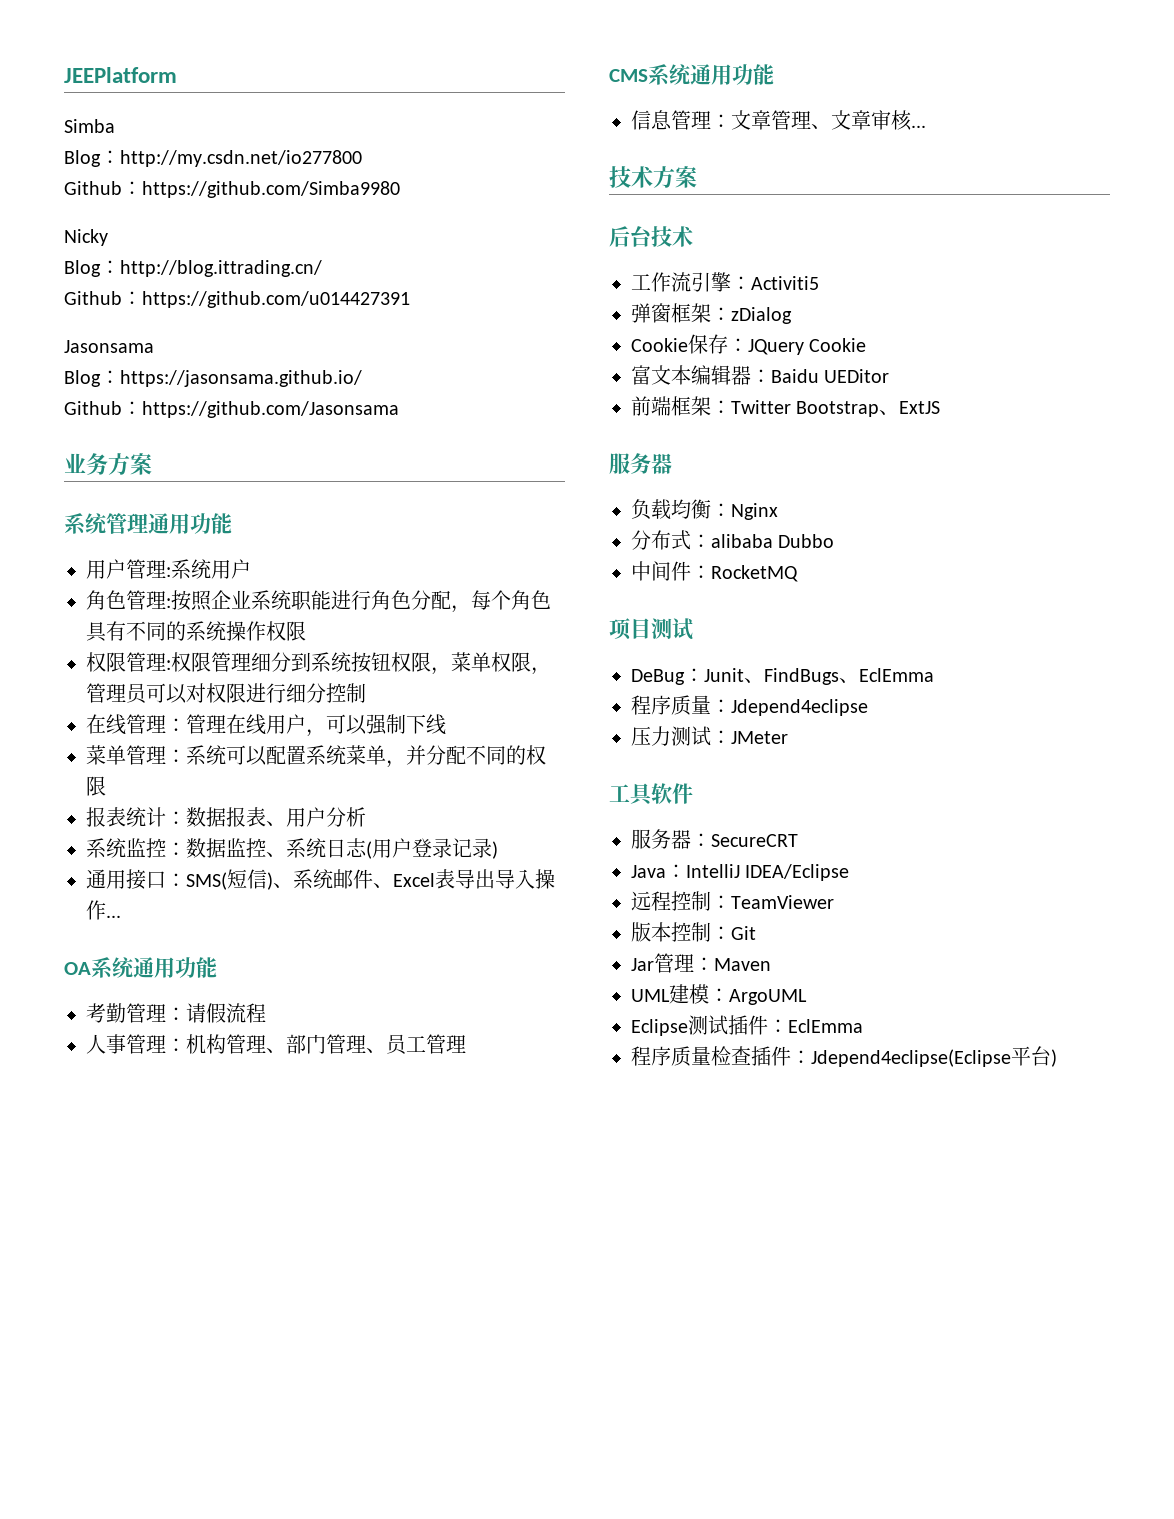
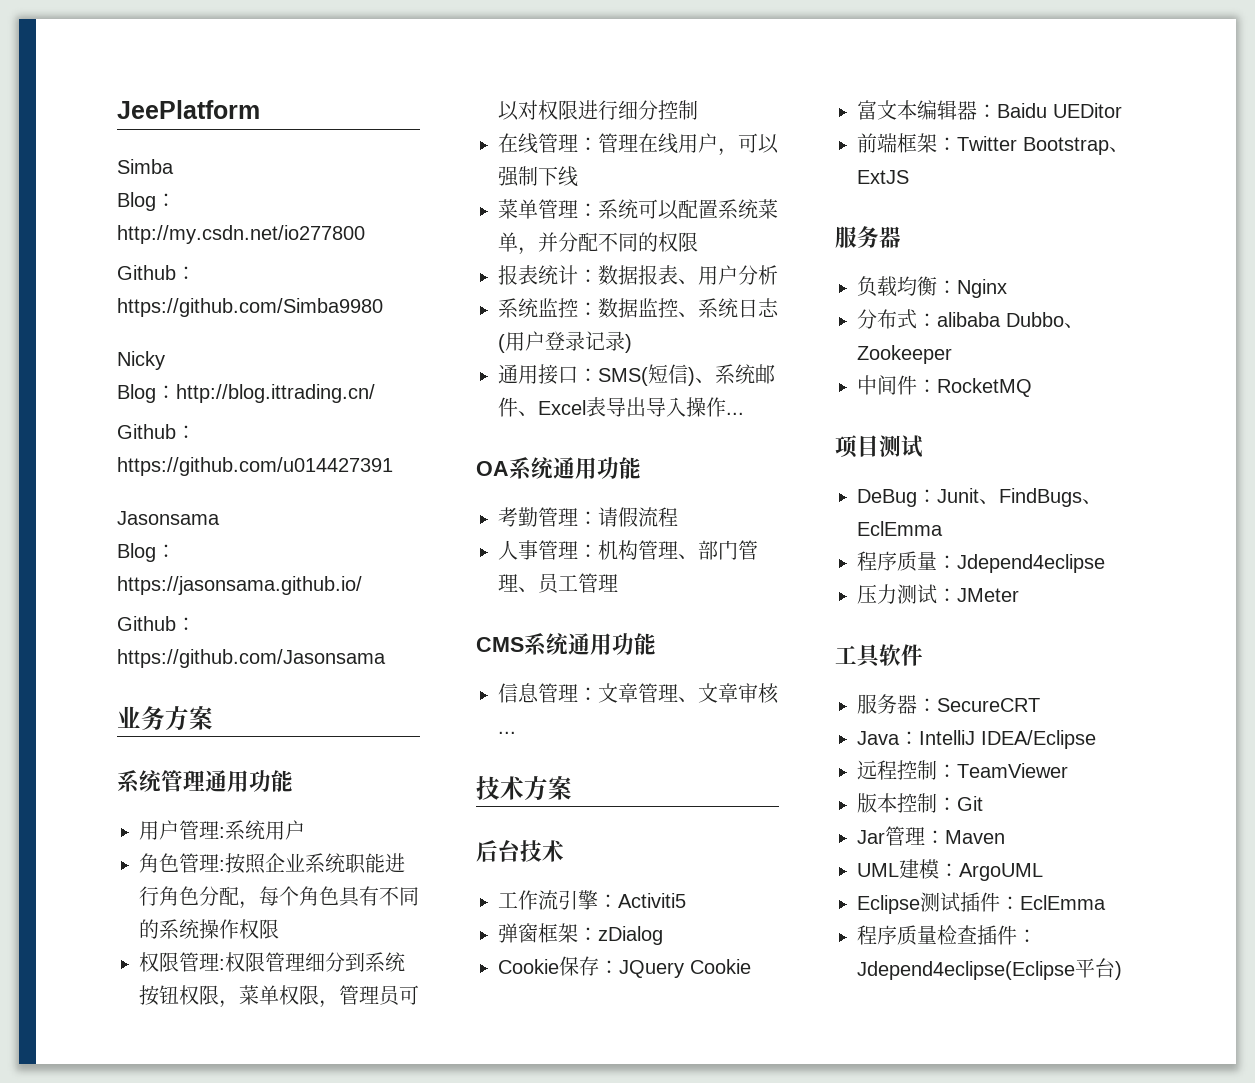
- JEEPlatform
+ JeePlatform
- 分布式：alibaba Dubbo
+ 分布式：alibaba Dubbo、Zookeeper

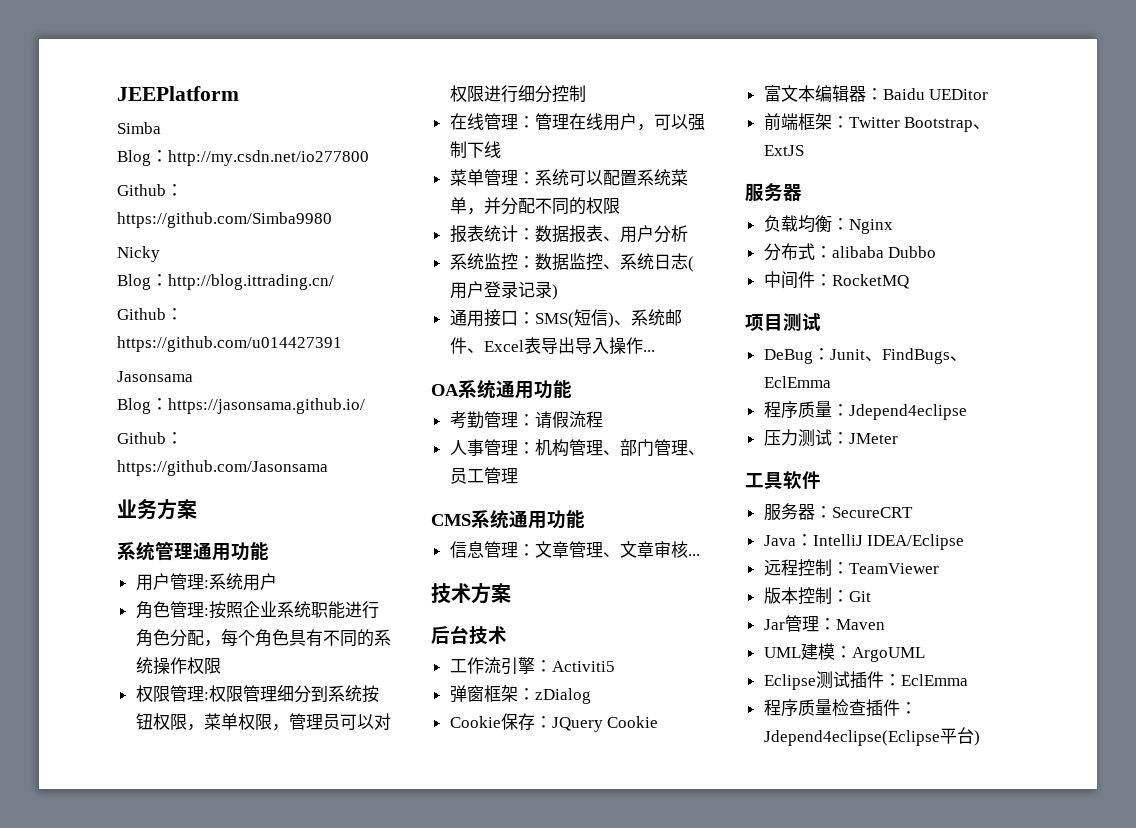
- JeePlatform
+ JEEPlatform
- 分布式：alibaba Dubbo、Zookeeper
+ 分布式：alibaba Dubbo

